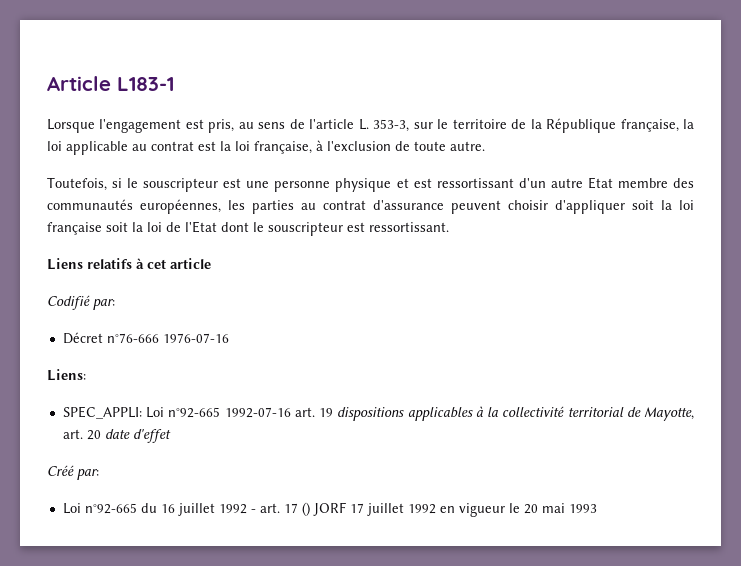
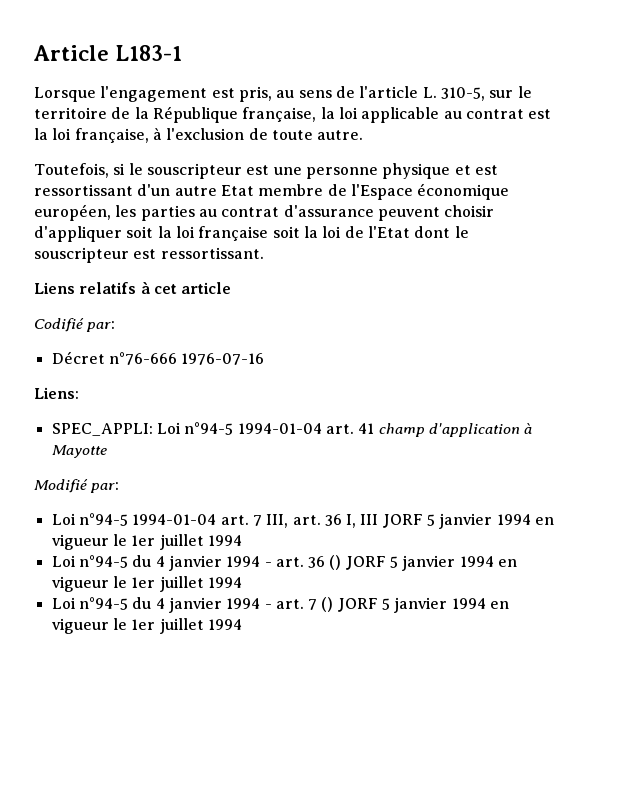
- Lorsque l'engagement est pris, au sens de l'article L. 353-3, sur le territoire de la République française, la loi applicable au contrat est la loi française, à l'exclusion de toute autre.
+ Lorsque l'engagement est pris, au sens de l'article L. 310-5, sur le territoire de la République française, la loi applicable au contrat est la loi française, à l'exclusion de toute autre.
- Toutefois, si le souscripteur est une personne physique et est ressortissant d'un autre Etat membre des communautés européennes, les parties au contrat d'assurance peuvent choisir d'appliquer soit la loi française soit la loi de l'Etat dont le souscripteur est ressortissant.
+ Toutefois, si le souscripteur est une personne physique et est ressortissant d'un autre Etat membre de l'Espace économique européen, les parties au contrat d'assurance peuvent choisir d'appliquer soit la loi française soit la loi de l'Etat dont le souscripteur est ressortissant.
- SPEC_APPLI: Loi n°92-665 1992-07-16 art. 19 dispositions applicables à la collectivité territorial de Mayotte, art. 20 date d'effet
- Créé par:
- Loi n°92-665 du 16 juillet 1992 - art. 17 () JORF 17 juillet 1992 en vigueur le 20 mai 1993
+ SPEC_APPLI: Loi n°94-5 1994-01-04 art. 41 champ d'application à Mayotte
+ Modifié par:
+ Loi n°94-5 1994-01-04 art. 7 III, art. 36 I, III JORF 5 janvier 1994 en vigueur le 1er juillet 1994
+ Loi n°94-5 du 4 janvier 1994 - art. 36 () JORF 5 janvier 1994 en vigueur le 1er juillet 1994
+ Loi n°94-5 du 4 janvier 1994 - art. 7 () JORF 5 janvier 1994 en vigueur le 1er juillet 1994

